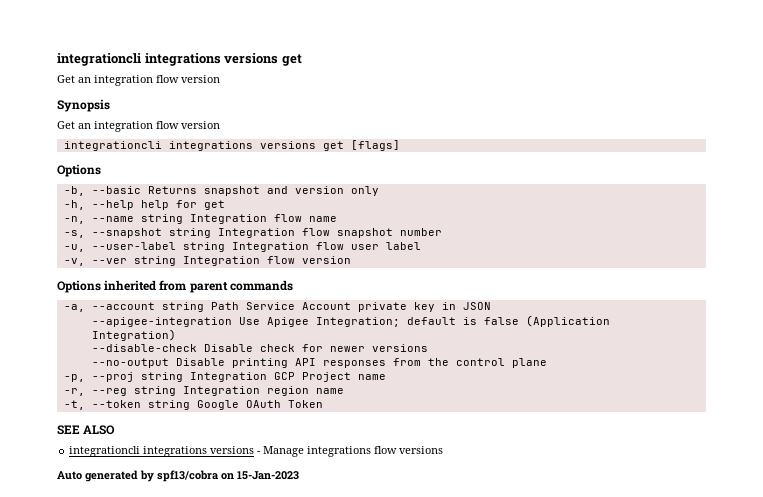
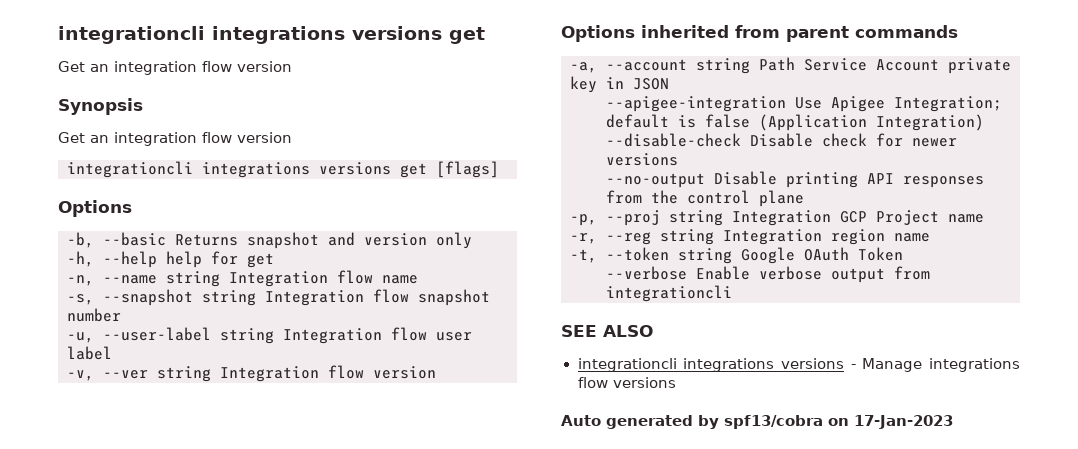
+ --verbose Enable verbose output from integrationcli
- Auto generated by spf13/cobra on 15-Jan-2023
+ Auto generated by spf13/cobra on 17-Jan-2023

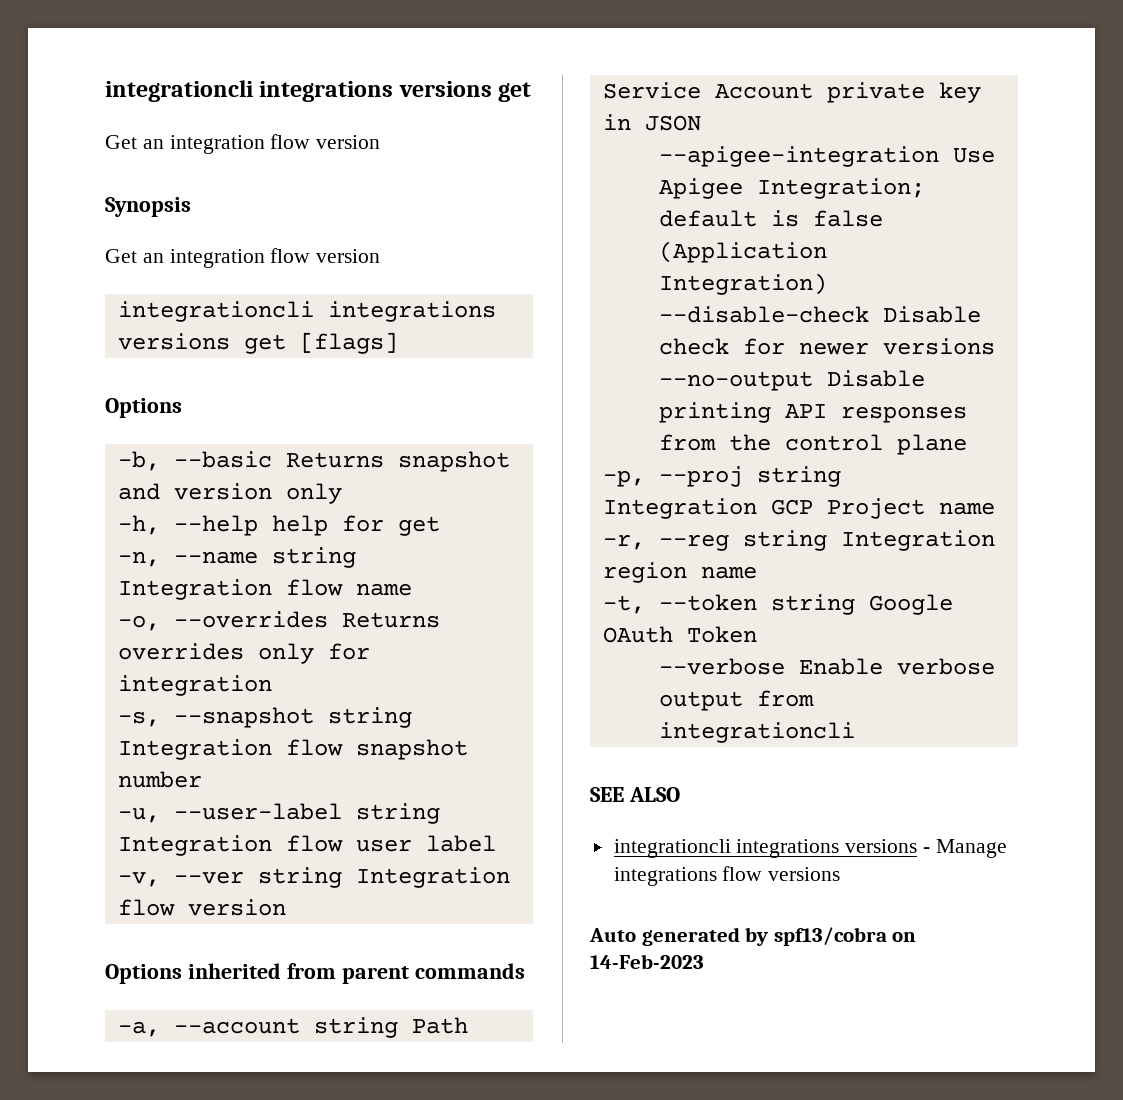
+ -o, --overrides Returns overrides only for integration
- Auto generated by spf13/cobra on 17-Jan-2023
+ Auto generated by spf13/cobra on 14-Feb-2023

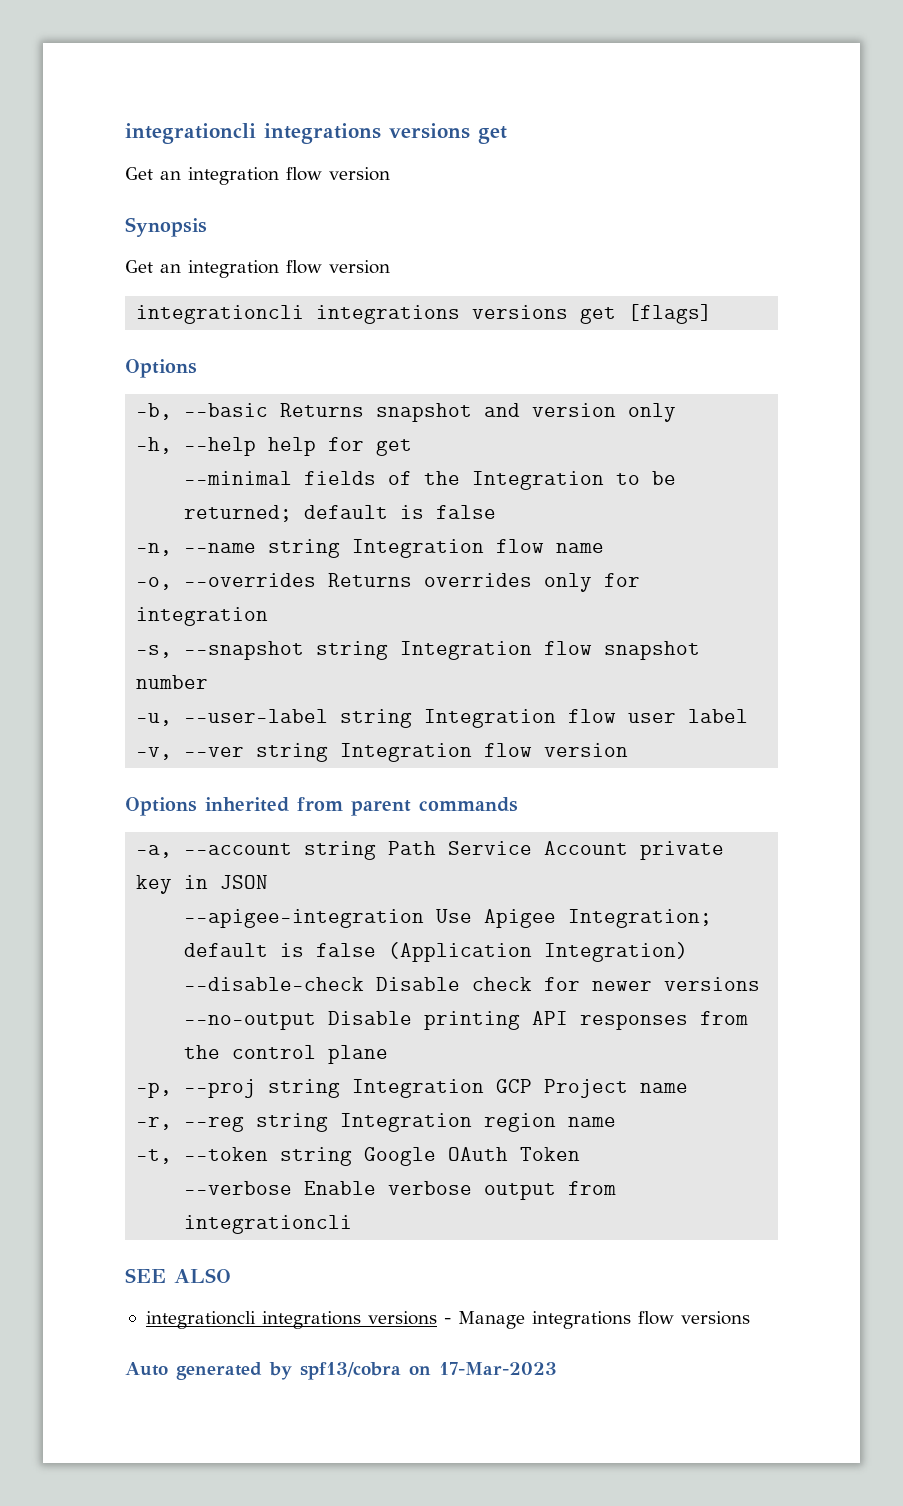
+ --minimal fields of the Integration to be returned; default is false
- Auto generated by spf13/cobra on 14-Feb-2023
+ Auto generated by spf13/cobra on 17-Mar-2023

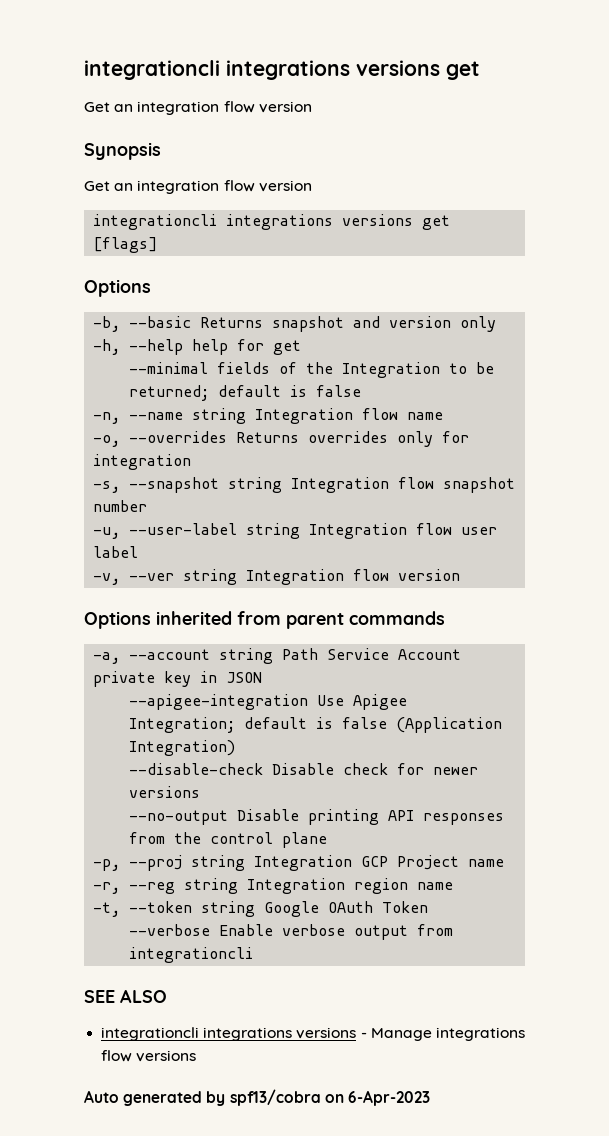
- Auto generated by spf13/cobra on 17-Mar-2023
+ Auto generated by spf13/cobra on 6-Apr-2023

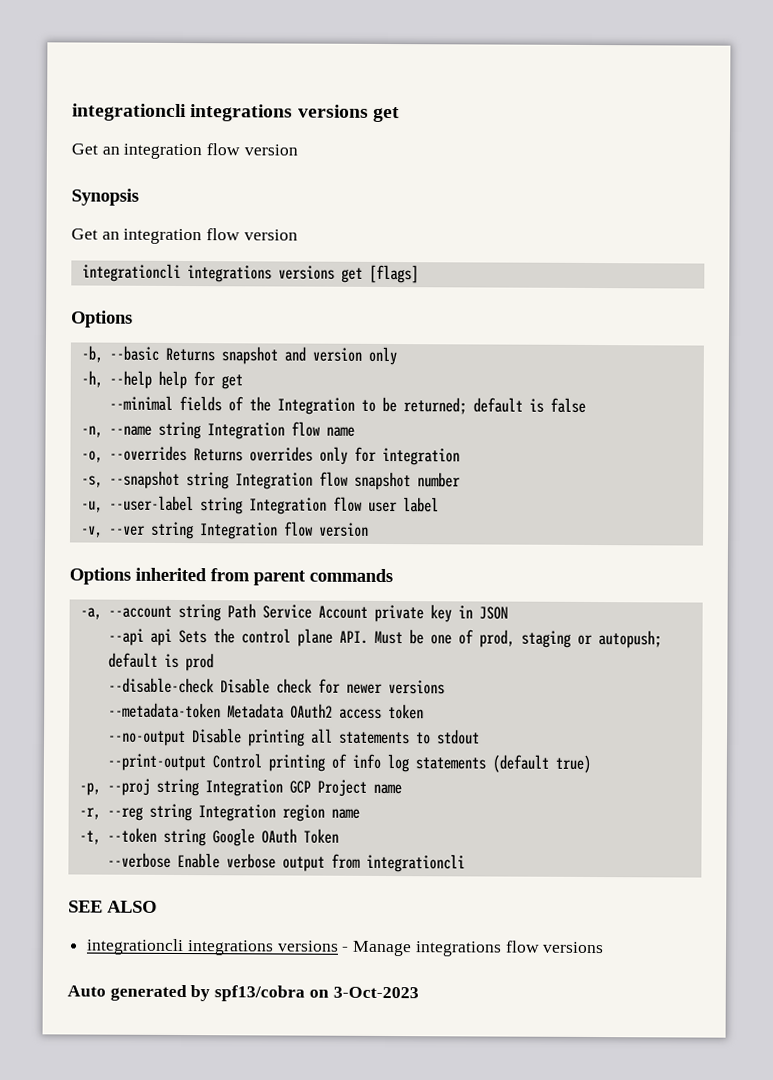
- --apigee-integration Use Apigee Integration; default is false (Application Integration)
+ --api api Sets the control plane API. Must be one of prod, staging or autopush; default is prod
- --no-output Disable printing API responses from the control plane
+ --metadata-token Metadata OAuth2 access token
+ --no-output Disable printing all statements to stdout
+ --print-output Control printing of info log statements (default true)
- Auto generated by spf13/cobra on 6-Apr-2023
+ Auto generated by spf13/cobra on 3-Oct-2023

